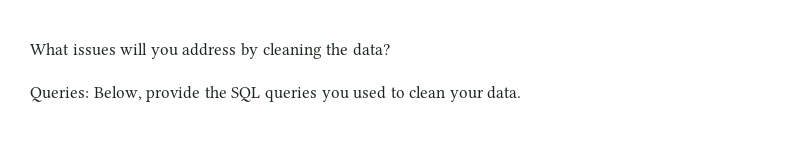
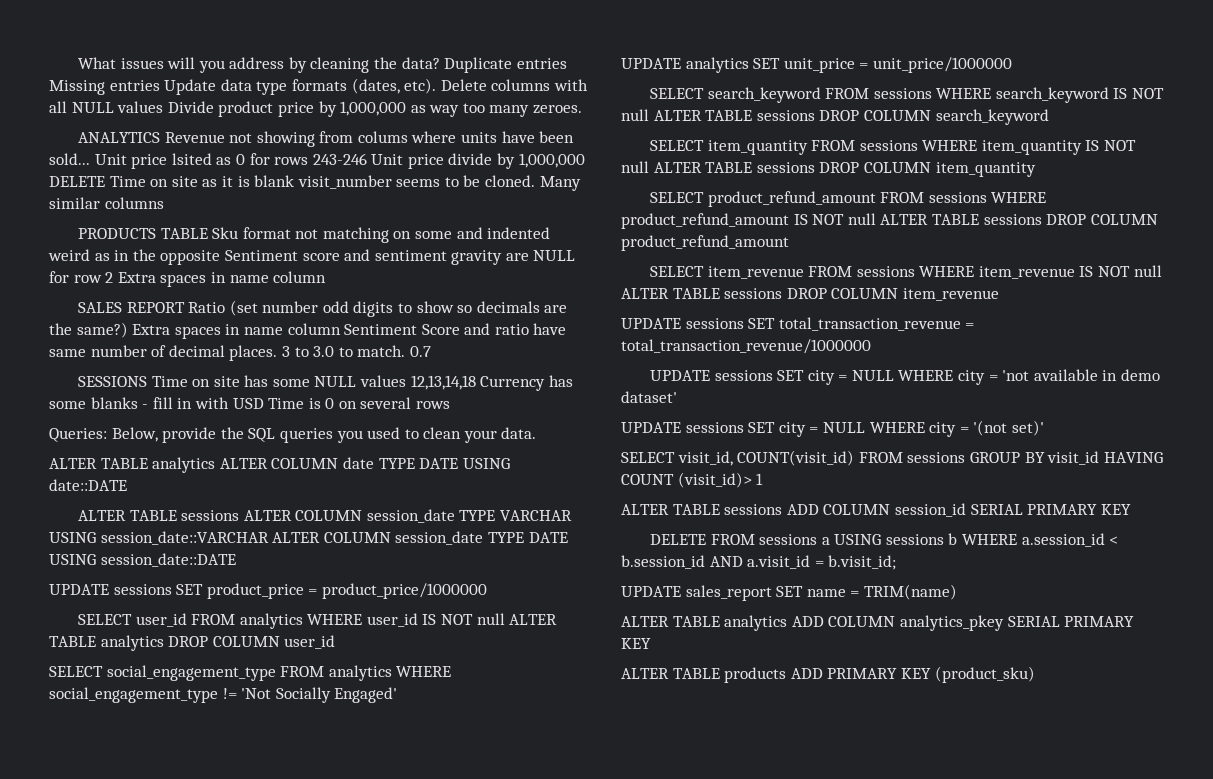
+ Duplicate entries Missing entries Update data type formats (dates, etc). Delete columns with all NULL values Divide product price by 1,000,000 as way too many zeroes.
+ ANALYTICS Revenue not showing from colums where units have been sold... Unit price lsited as 0 for rows 243-246 Unit price divide by 1,000,000 DELETE Time on site as it is blank visit_number seems to be cloned. Many similar columns
+ PRODUCTS TABLE Sku format not matching on some and indented weird as in the opposite Sentiment score and sentiment gravity are NULL for row 2 Extra spaces in name column
+ SALES REPORT Ratio (set number odd digits to show so decimals are the same?) Extra spaces in name column Sentiment Score and ratio have same number of decimal places. 3 to 3.0 to match. 0.7
+ SESSIONS Time on site has some NULL values 12,13,14,18 Currency has some blanks - fill in with USD Time is 0 on several rows
+ ALTER TABLE analytics ALTER COLUMN date TYPE DATE USING date::DATE
+ ALTER TABLE sessions ALTER COLUMN session_date TYPE VARCHAR USING session_date::VARCHAR ALTER COLUMN session_date TYPE DATE USING session_date::DATE
+ UPDATE sessions SET product_price = product_price/1000000
+ SELECT user_id FROM analytics WHERE user_id IS NOT null ALTER TABLE analytics DROP COLUMN user_id
+ SELECT social_engagement_type FROM analytics WHERE social_engagement_type != 'Not Socially Engaged'
+ UPDATE analytics SET unit_price = unit_price/1000000
+ SELECT search_keyword FROM sessions WHERE search_keyword IS NOT null ALTER TABLE sessions DROP COLUMN search_keyword
+ SELECT item_quantity FROM sessions WHERE item_quantity IS NOT null ALTER TABLE sessions DROP COLUMN item_quantity
+ SELECT product_refund_amount FROM sessions WHERE product_refund_amount IS NOT null ALTER TABLE sessions DROP COLUMN product_refund_amount
+ SELECT item_revenue FROM sessions WHERE item_revenue IS NOT null ALTER TABLE sessions DROP COLUMN item_revenue
+ UPDATE sessions SET total_transaction_revenue = total_transaction_revenue/1000000
+ UPDATE sessions SET city = NULL WHERE city = 'not available in demo dataset'
+ UPDATE sessions SET city = NULL WHERE city = '(not set)'
+ SELECT visit_id, COUNT(visit_id) FROM sessions GROUP BY visit_id HAVING COUNT (visit_id)> 1
+ ALTER TABLE sessions ADD COLUMN session_id SERIAL PRIMARY KEY
+ DELETE FROM sessions a USING sessions b WHERE a.session_id < b.session_id AND a.visit_id = b.visit_id;
+ UPDATE sales_report SET name = TRIM(name)
+ ALTER TABLE analytics ADD COLUMN analytics_pkey SERIAL PRIMARY KEY
+ ALTER TABLE products ADD PRIMARY KEY (product_sku)

